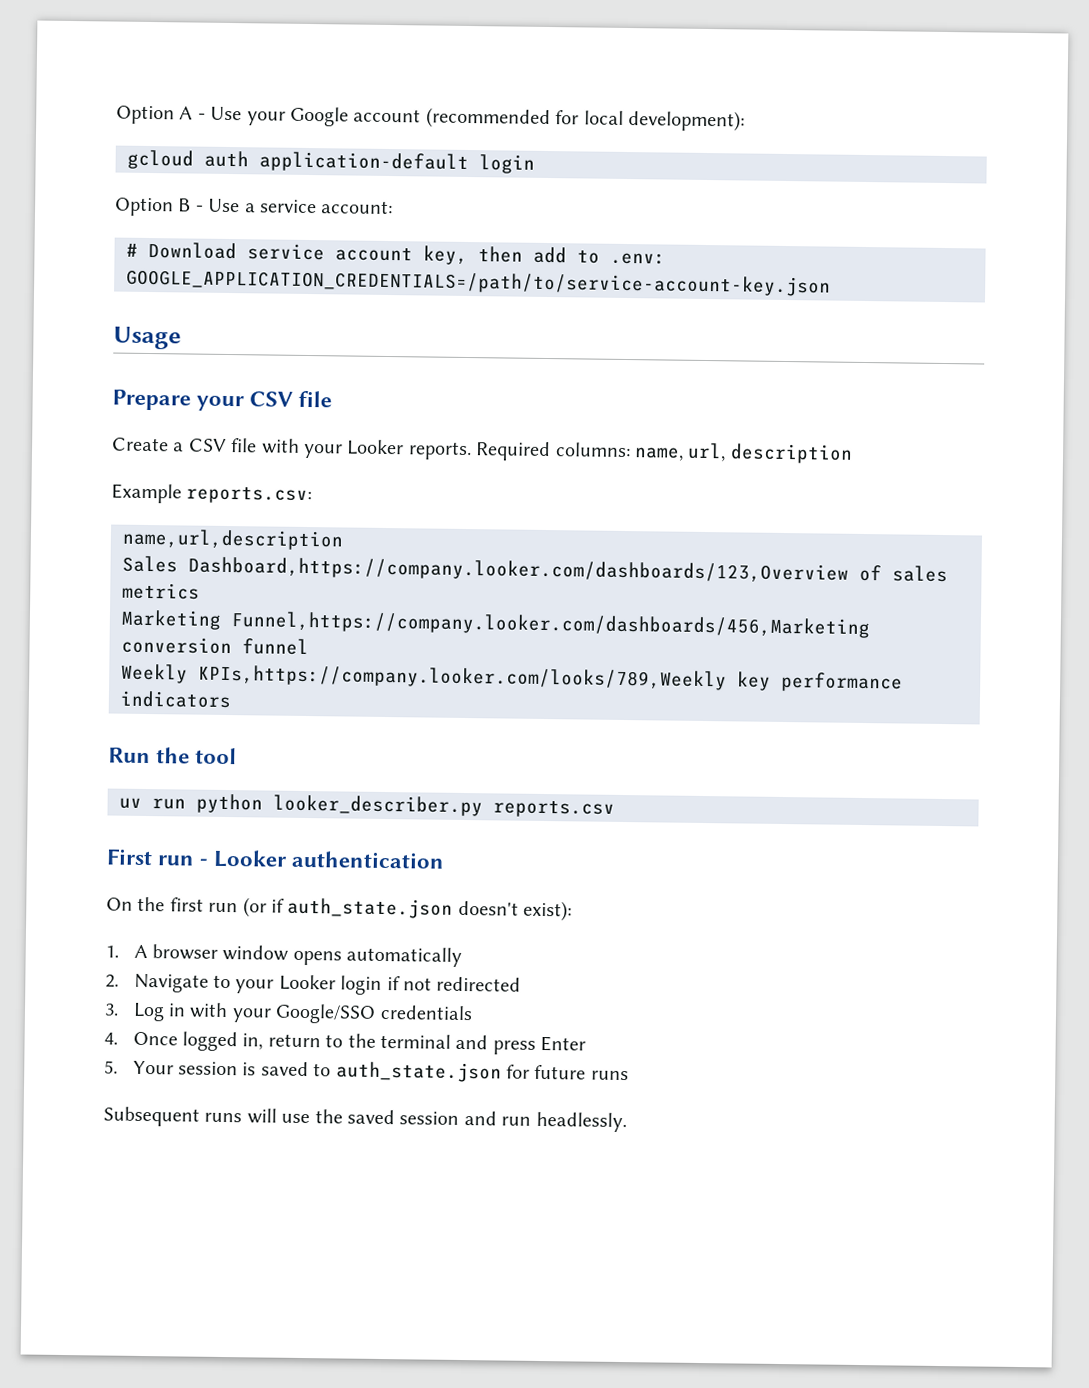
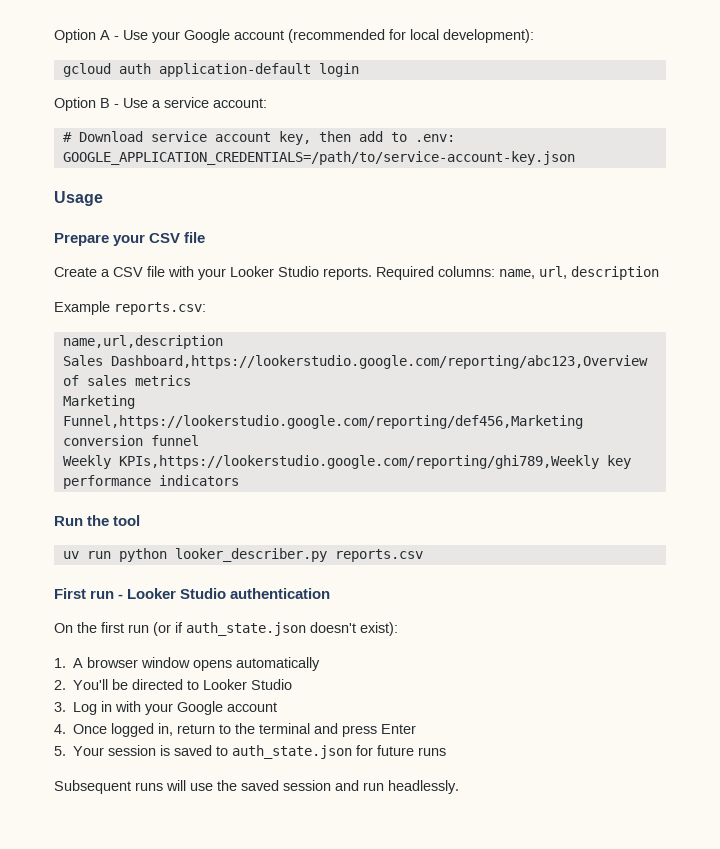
- Create a CSV file with your Looker reports.
+ Create a CSV file with your Looker Studio reports.
- Sales Dashboard,https://company.looker.com/dashboards/123,Overview of sales metrics
+ Sales Dashboard,https://lookerstudio.google.com/reporting/abc123,Overview of sales metrics
- Marketing Funnel,https://company.looker.com/dashboards/456,Marketing conversion funnel
+ Marketing Funnel,https://lookerstudio.google.com/reporting/def456,Marketing conversion funnel
- Weekly KPIs,https://company.looker.com/looks/789,Weekly key performance indicators
+ Weekly KPIs,https://lookerstudio.google.com/reporting/ghi789,Weekly key performance indicators
- First run - Looker authentication
+ First run - Looker Studio authentication
- 2. Navigate to your Looker login if not redirected
+ 2. You'll be directed to Looker Studio
- 3. Log in with your Google/SSO credentials
+ 3. Log in with your Google account

